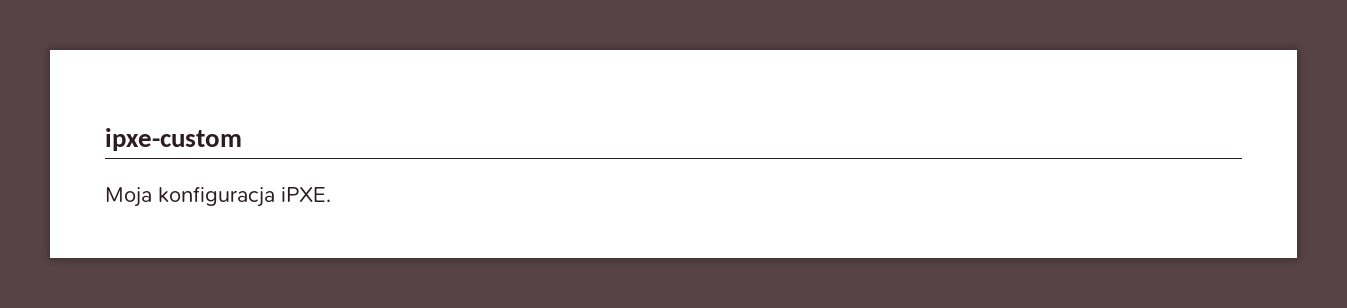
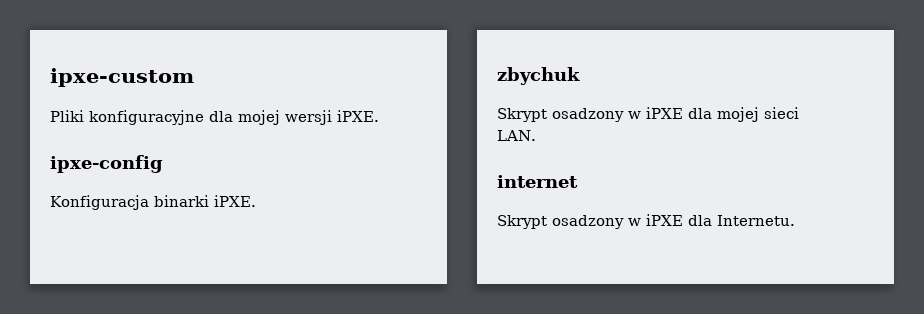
- Moja konfiguracja iPXE.
+ Pliki konfiguracyjne dla mojej wersji iPXE.
+ ipxe-config
+ Konfiguracja binarki iPXE.
+ zbychuk
+ Skrypt osadzony w iPXE dla mojej sieci LAN.
+ internet
+ Skrypt osadzony w iPXE dla Internetu.

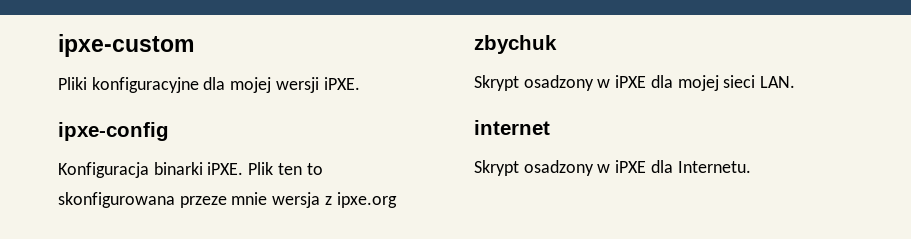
+ Plik ten to skonfigurowana przeze mnie wersja z ipxe.org

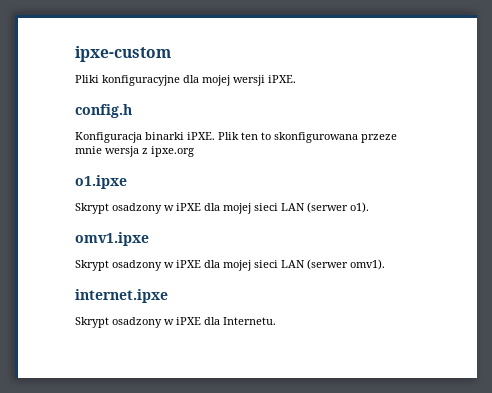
- ipxe-config
+ config.h
- zbychuk
- Skrypt osadzony w iPXE dla mojej sieci LAN.
- internet
+ o1.ipxe
+ Skrypt osadzony w iPXE dla mojej sieci LAN (serwer o1).
+ omv1.ipxe
+ Skrypt osadzony w iPXE dla mojej sieci LAN (serwer omv1).
+ internet.ipxe

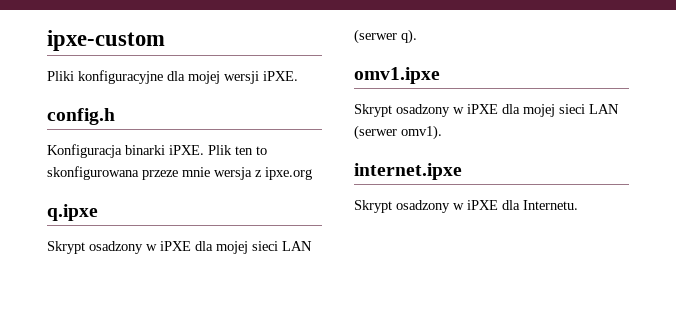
- o1.ipxe
- Skrypt osadzony w iPXE dla mojej sieci LAN (serwer o1).
+ q.ipxe
+ Skrypt osadzony w iPXE dla mojej sieci LAN (serwer q).

